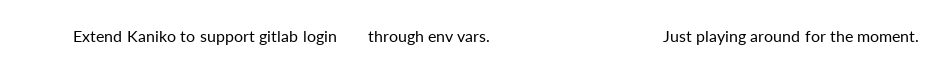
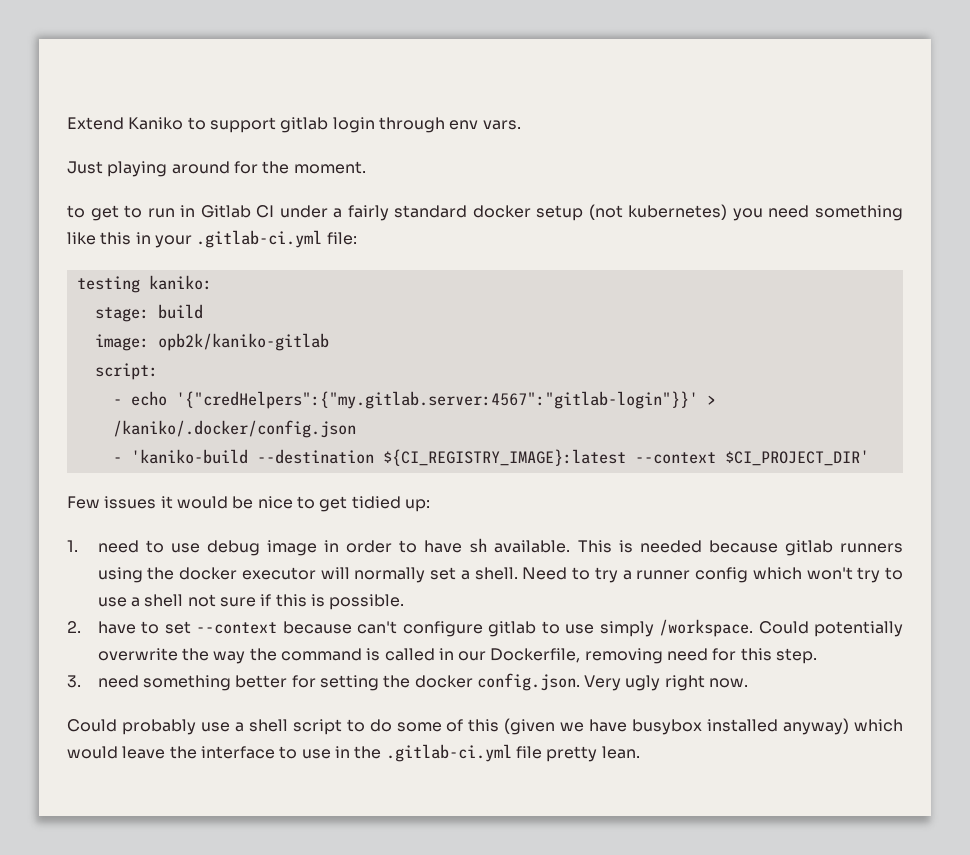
+ to get to run in Gitlab CI under a fairly standard docker setup (not kubernetes) you need something like this in your .gitlab-ci.yml file:
+ testing kaniko:
+ stage: build
+ image: opb2k/kaniko-gitlab
+ script:
+ - echo '{"credHelpers":{"my.gitlab.server:4567":"gitlab-login"}}' > /kaniko/.docker/config.json
+ - 'kaniko-build --destination ${CI_REGISTRY_IMAGE}:latest --context $CI_PROJECT_DIR'
+ Few issues it would be nice to get tidied up:
+ 1. need to use debug image in order to have sh available. This is needed because gitlab runners using the docker executor will normally set a shell. Need to try a runner config which won't try to use a shell not sure if this is possible.
+ 2. have to set --context because can't configure gitlab to use simply /workspace. Could potentially overwrite the way the command is called in our Dockerfile, removing need for this step.
+ 3. need something better for setting the docker config.json. Very ugly right now.
+ Could probably use a shell script to do some of this (given we have busybox installed anyway) which would leave the interface to use in the .gitlab-ci.yml file pretty lean.

